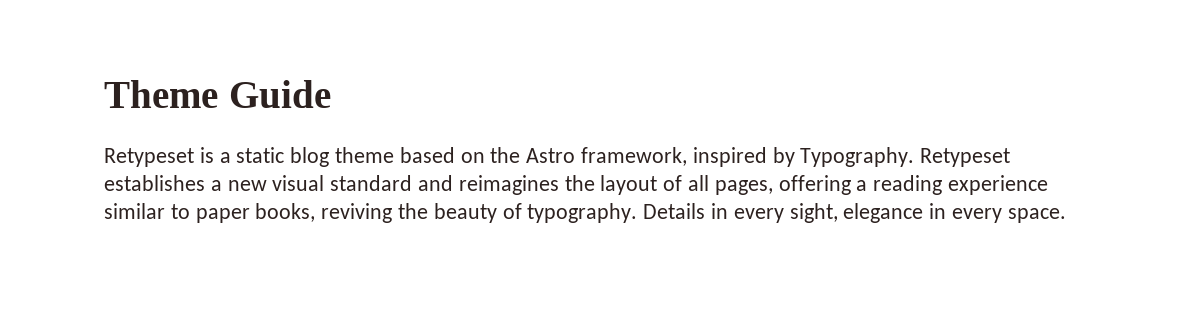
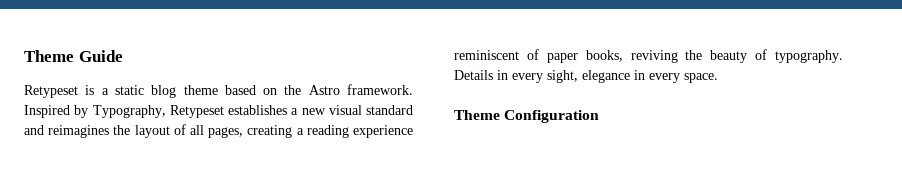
- Retypeset is a static blog theme based on the Astro framework, inspired by Typography. Retypeset establishes a new visual standard and reimagines the layout of all pages, offering a reading experience similar to paper books, reviving the beauty of typography.
+ Retypeset is a static blog theme based on the Astro framework. Inspired by Typography, Retypeset establishes a new visual standard and reimagines the layout of all pages, creating a reading experience reminiscent of paper books, reviving the beauty of typography.
+ Theme Configuration

